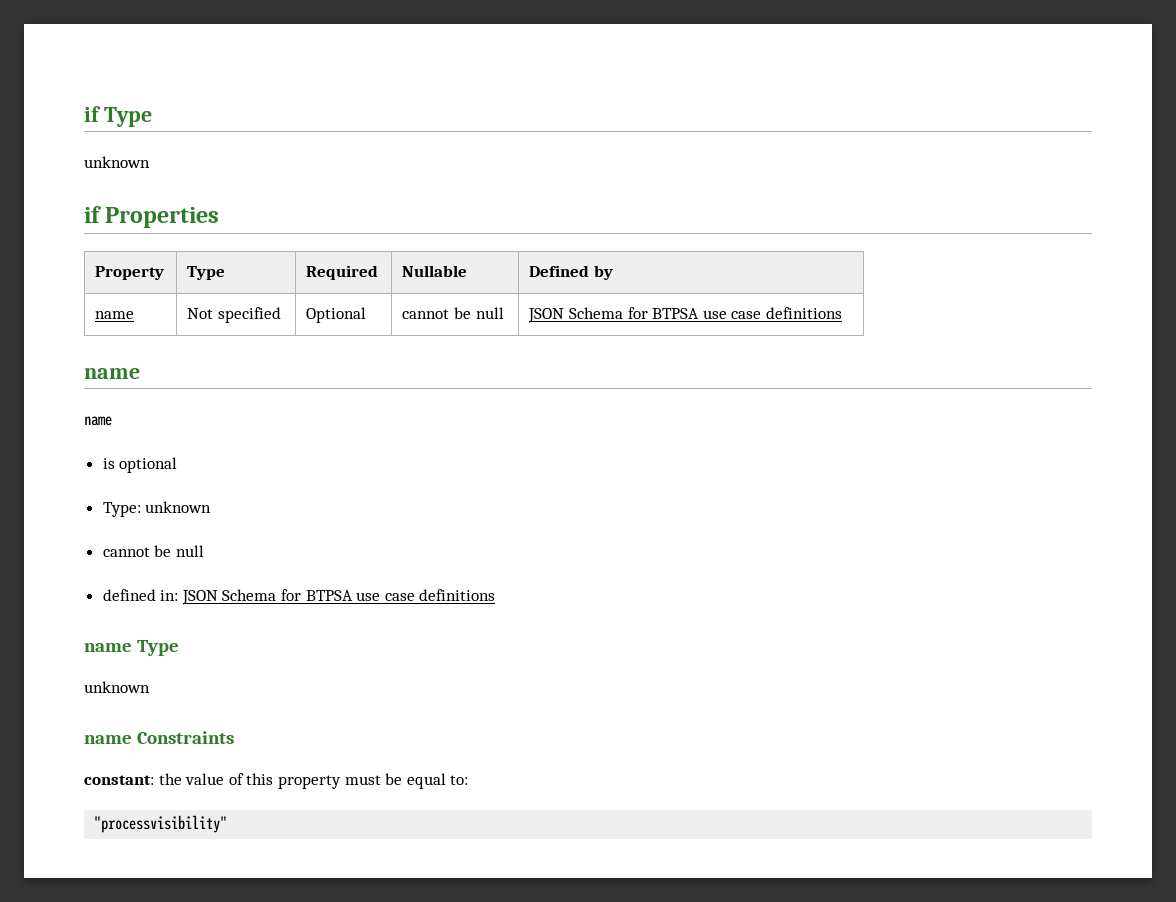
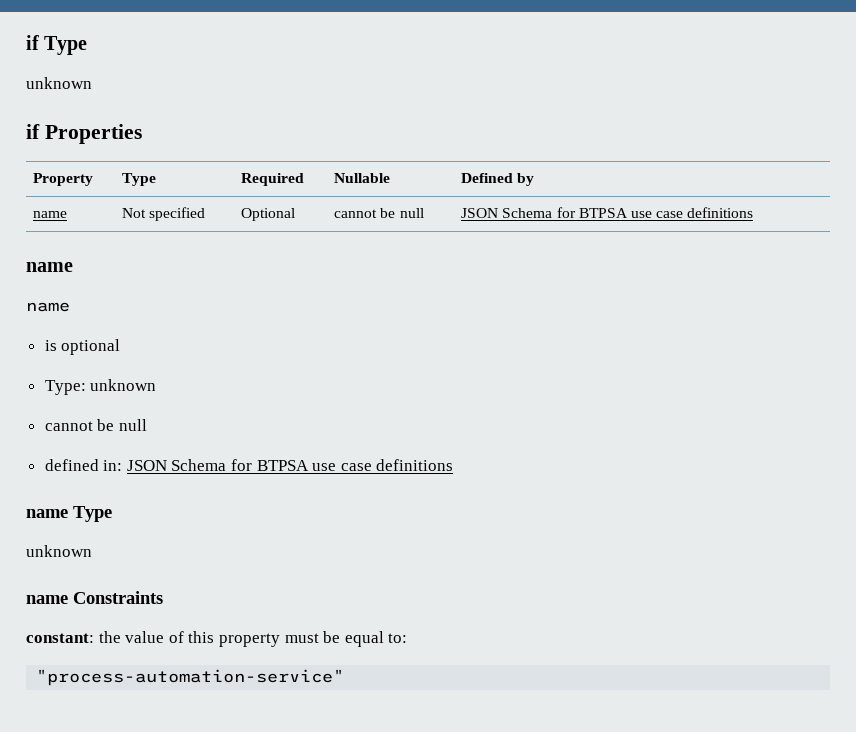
- "processvisibility"
+ "process-automation-service"

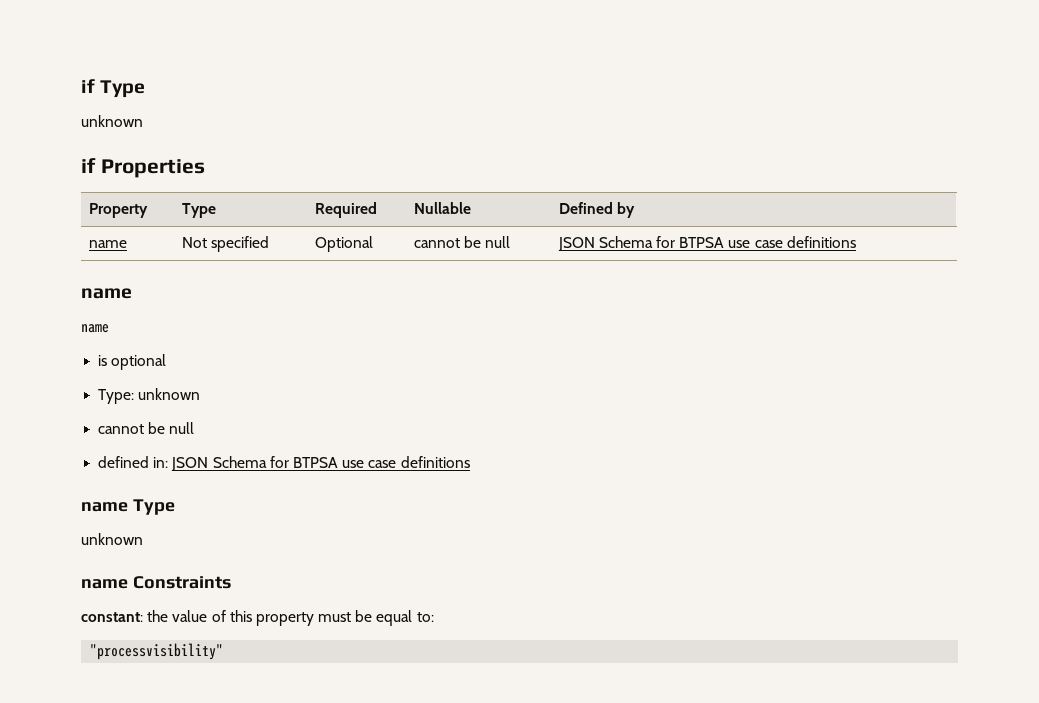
- "process-automation-service"
+ "processvisibility"

